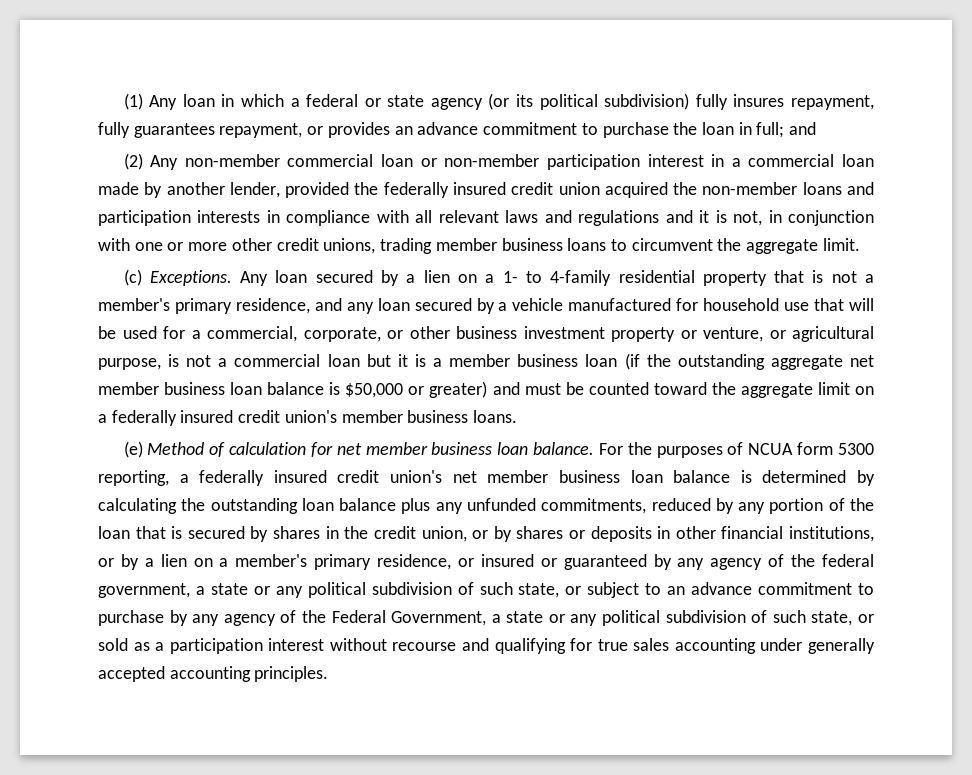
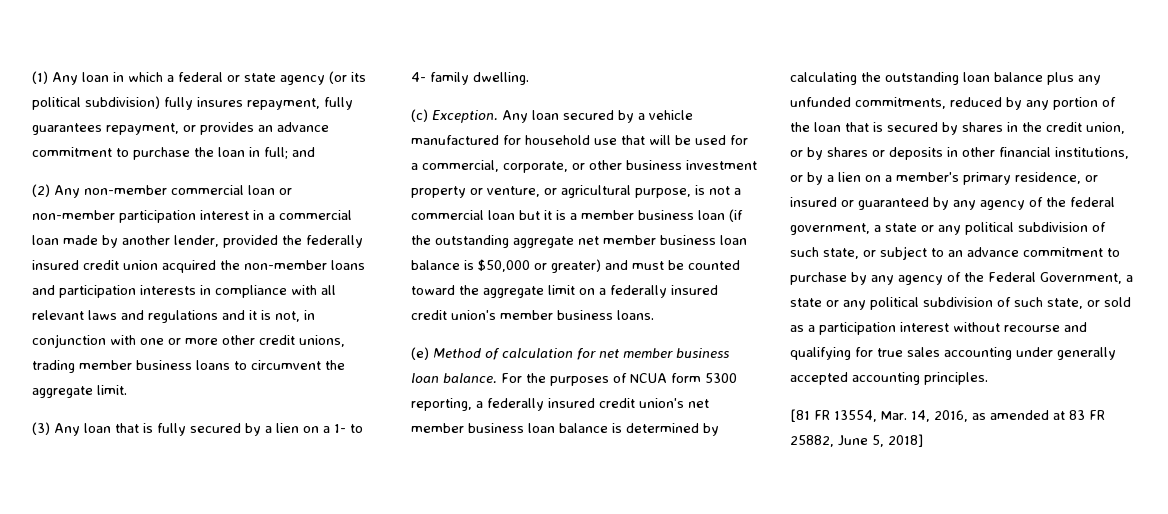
- (c) Exceptions. Any loan secured by a lien on a 1- to 4-family residential property that is not a member's primary residence, and any loan secured by a vehicle manufactured for household use that will be used for a commercial, corporate, or other business investment property or venture, or agricultural purpose, is not a commercial loan but it is a member business loan (if the outstanding aggregate net member business loan balance is $50,000 or greater) and must be counted toward the aggregate limit on a federally insured credit union's member business loans.
+ (3) Any loan that is fully secured by a lien on a 1- to 4- family dwelling.
+ (c) Exception. Any loan secured by a vehicle manufactured for household use that will be used for a commercial, corporate, or other business investment property or venture, or agricultural purpose, is not a commercial loan but it is a member business loan (if the outstanding aggregate net member business loan balance is $50,000 or greater) and must be counted toward the aggregate limit on a federally insured credit union's member business loans.
+ [81 FR 13554, Mar. 14, 2016, as amended at 83 FR 25882, June 5, 2018]

